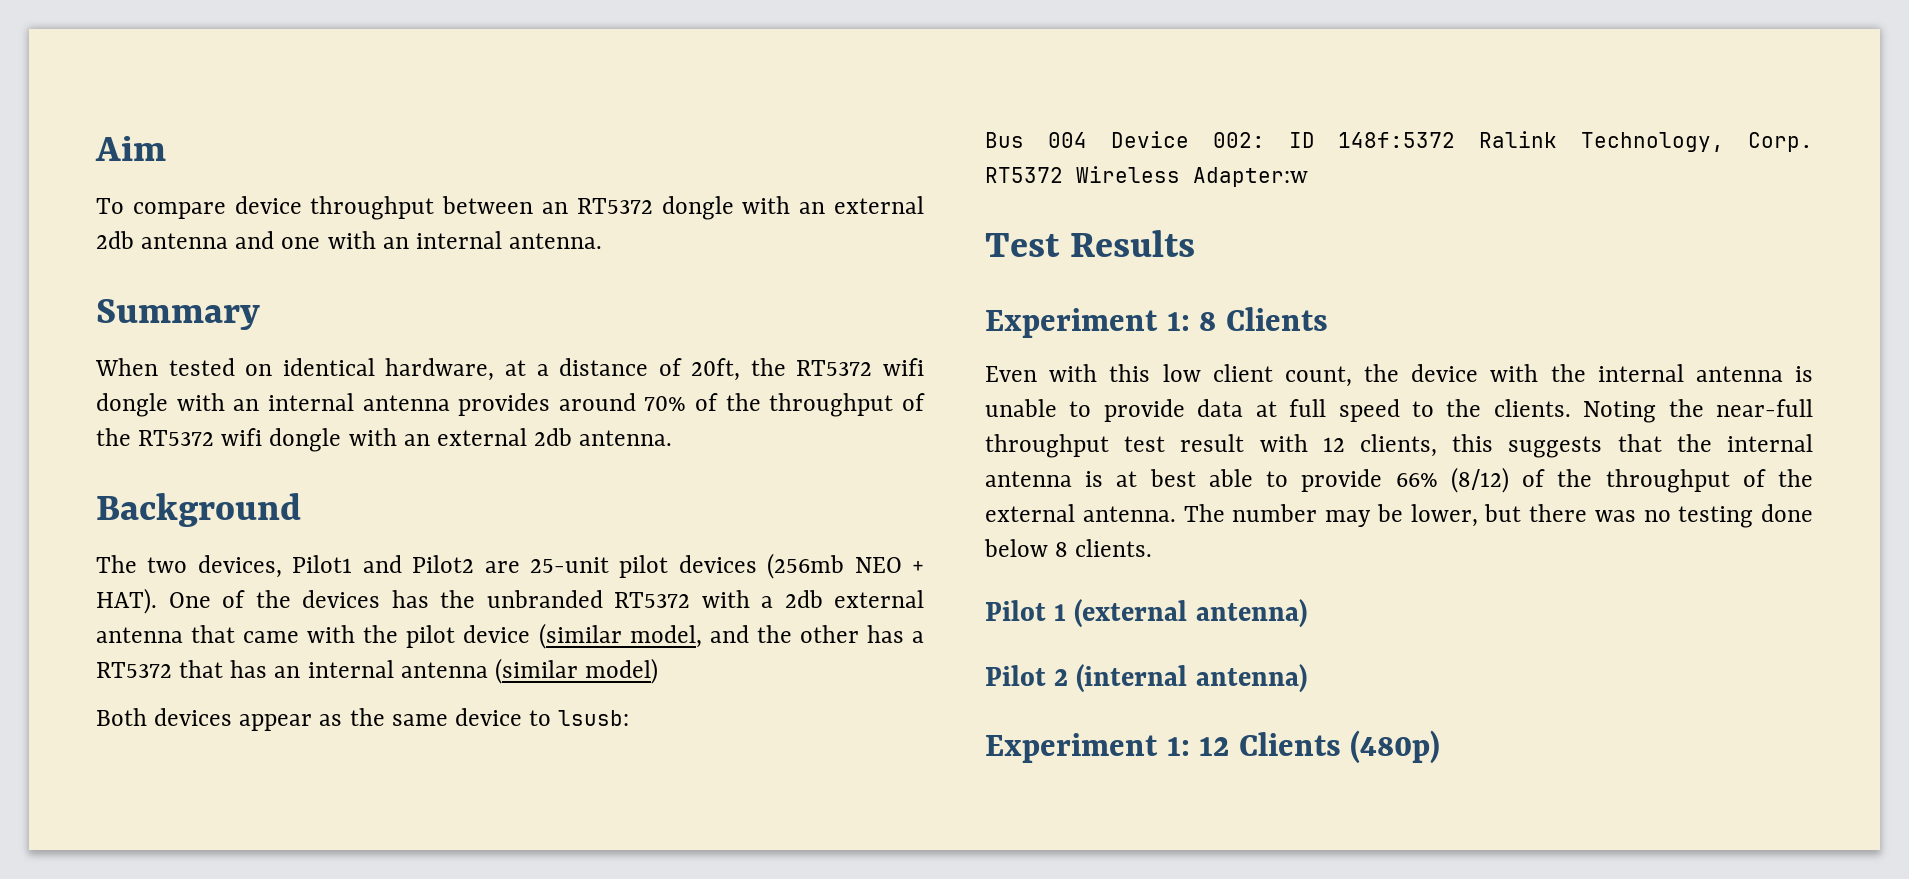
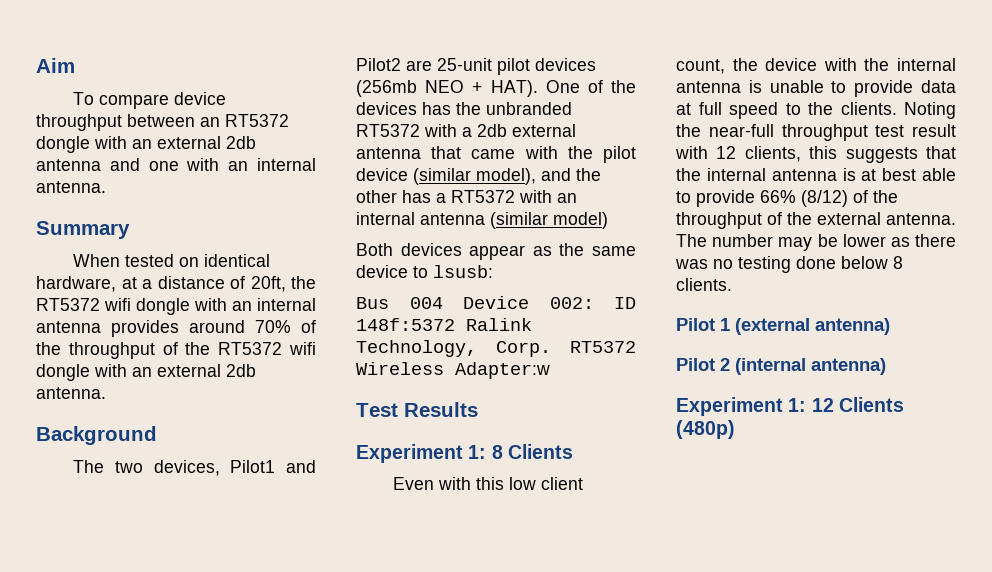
- One of the devices has the unbranded RT5372 with a 2db external antenna that came with the pilot device (similar model, and the other has a RT5372 that has an internal antenna (similar model)
+ One of the devices has the unbranded RT5372 with a 2db external antenna that came with the pilot device (similar model), and the other has a RT5372 with an internal antenna (similar model)
- The number may be lower, but there was no testing done below 8 clients.
+ The number may be lower as there was no testing done below 8 clients.

